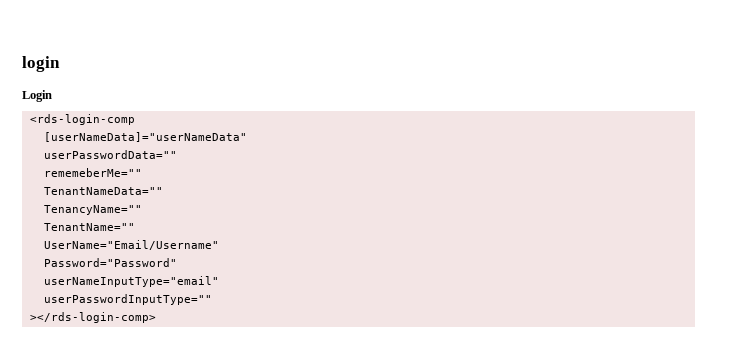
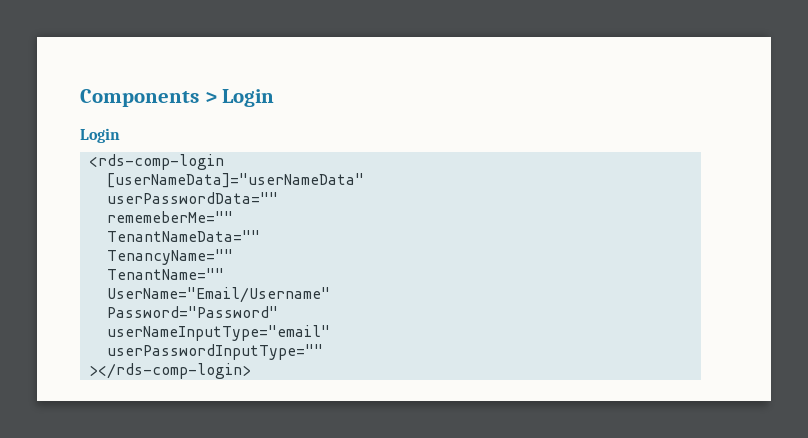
- login
+ Components > Login
  Login
- <rds-login-comp
+ <rds-comp-login
- ></rds-login-comp>
+ ></rds-comp-login>

